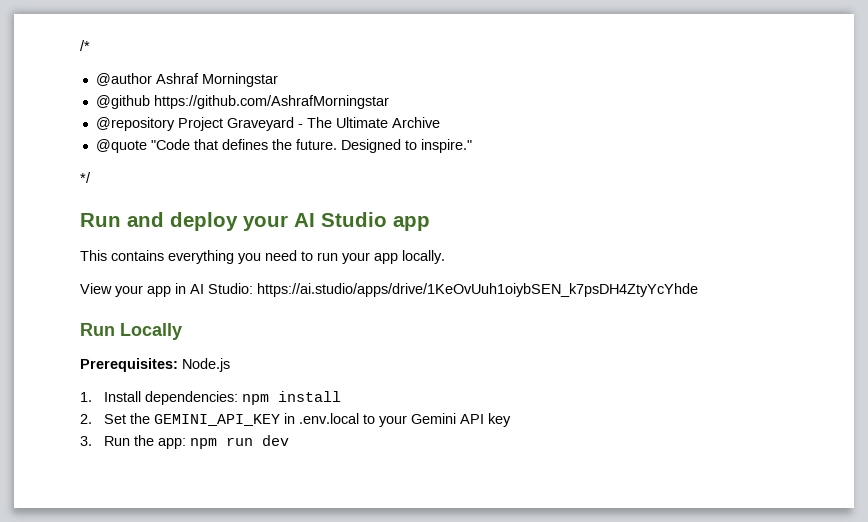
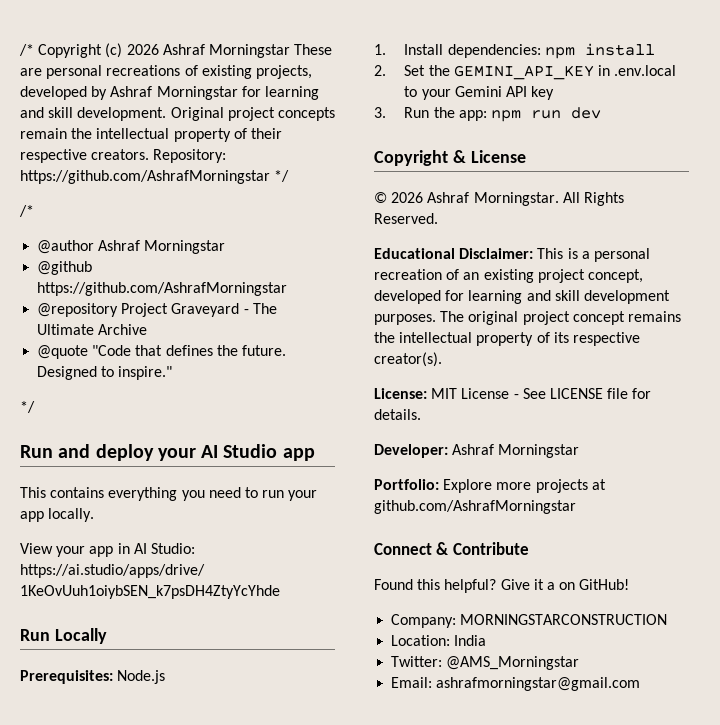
+ /* Copyright (c) 2026 Ashraf Morningstar These are personal recreations of existing projects, developed by Ashraf Morningstar for learning and skill development. Original project concepts remain the intellectual property of their respective creators. Repository: https://github.com/AshrafMorningstar */
+ Copyright & License
+ © 2026 Ashraf Morningstar. All Rights Reserved.
+ Educational Disclaimer: This is a personal recreation of an existing project concept, developed for learning and skill development purposes. The original project concept remains the intellectual property of its respective creator(s).
+ License: MIT License - See LICENSE file for details.
+ Developer: Ashraf Morningstar
+ Portfolio: Explore more projects at github.com/AshrafMorningstar
+ Connect & Contribute
+ Found this helpful? Give it a on GitHub!
+ Company: MORNINGSTARCONSTRUCTION
+ Location: India
+ Twitter: @AMS_Morningstar
+ Email: ashrafmorningstar@gmail.com

